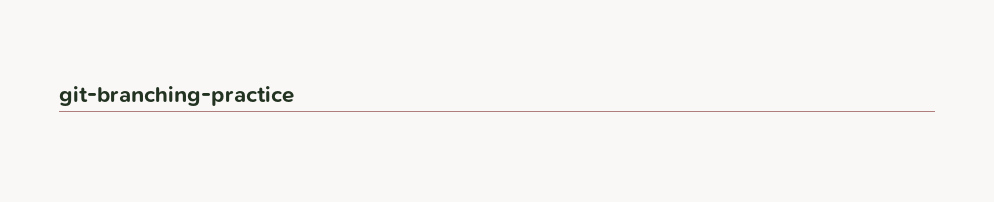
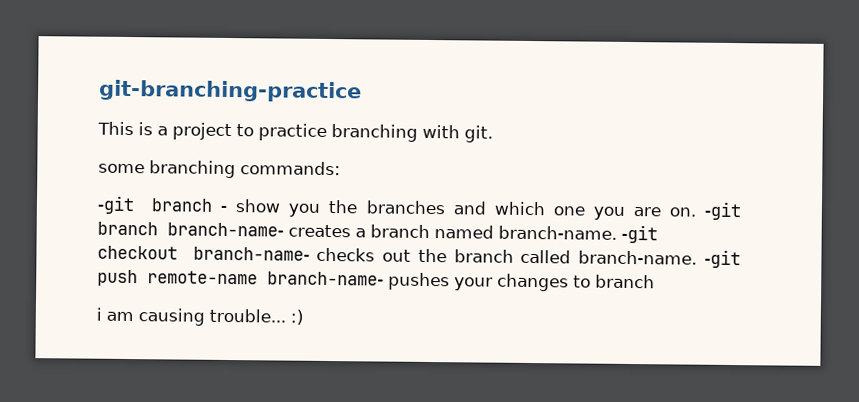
+ This is a project to practice branching with git.
+ some branching commands:
+ -git branch - show you the branches and which one you are on. -git branch branch-name- creates a branch named branch-name. -git checkout branch-name- checks out the branch called branch-name. -git push remote-name branch-name- pushes your changes to branch
+ i am causing trouble... :)

